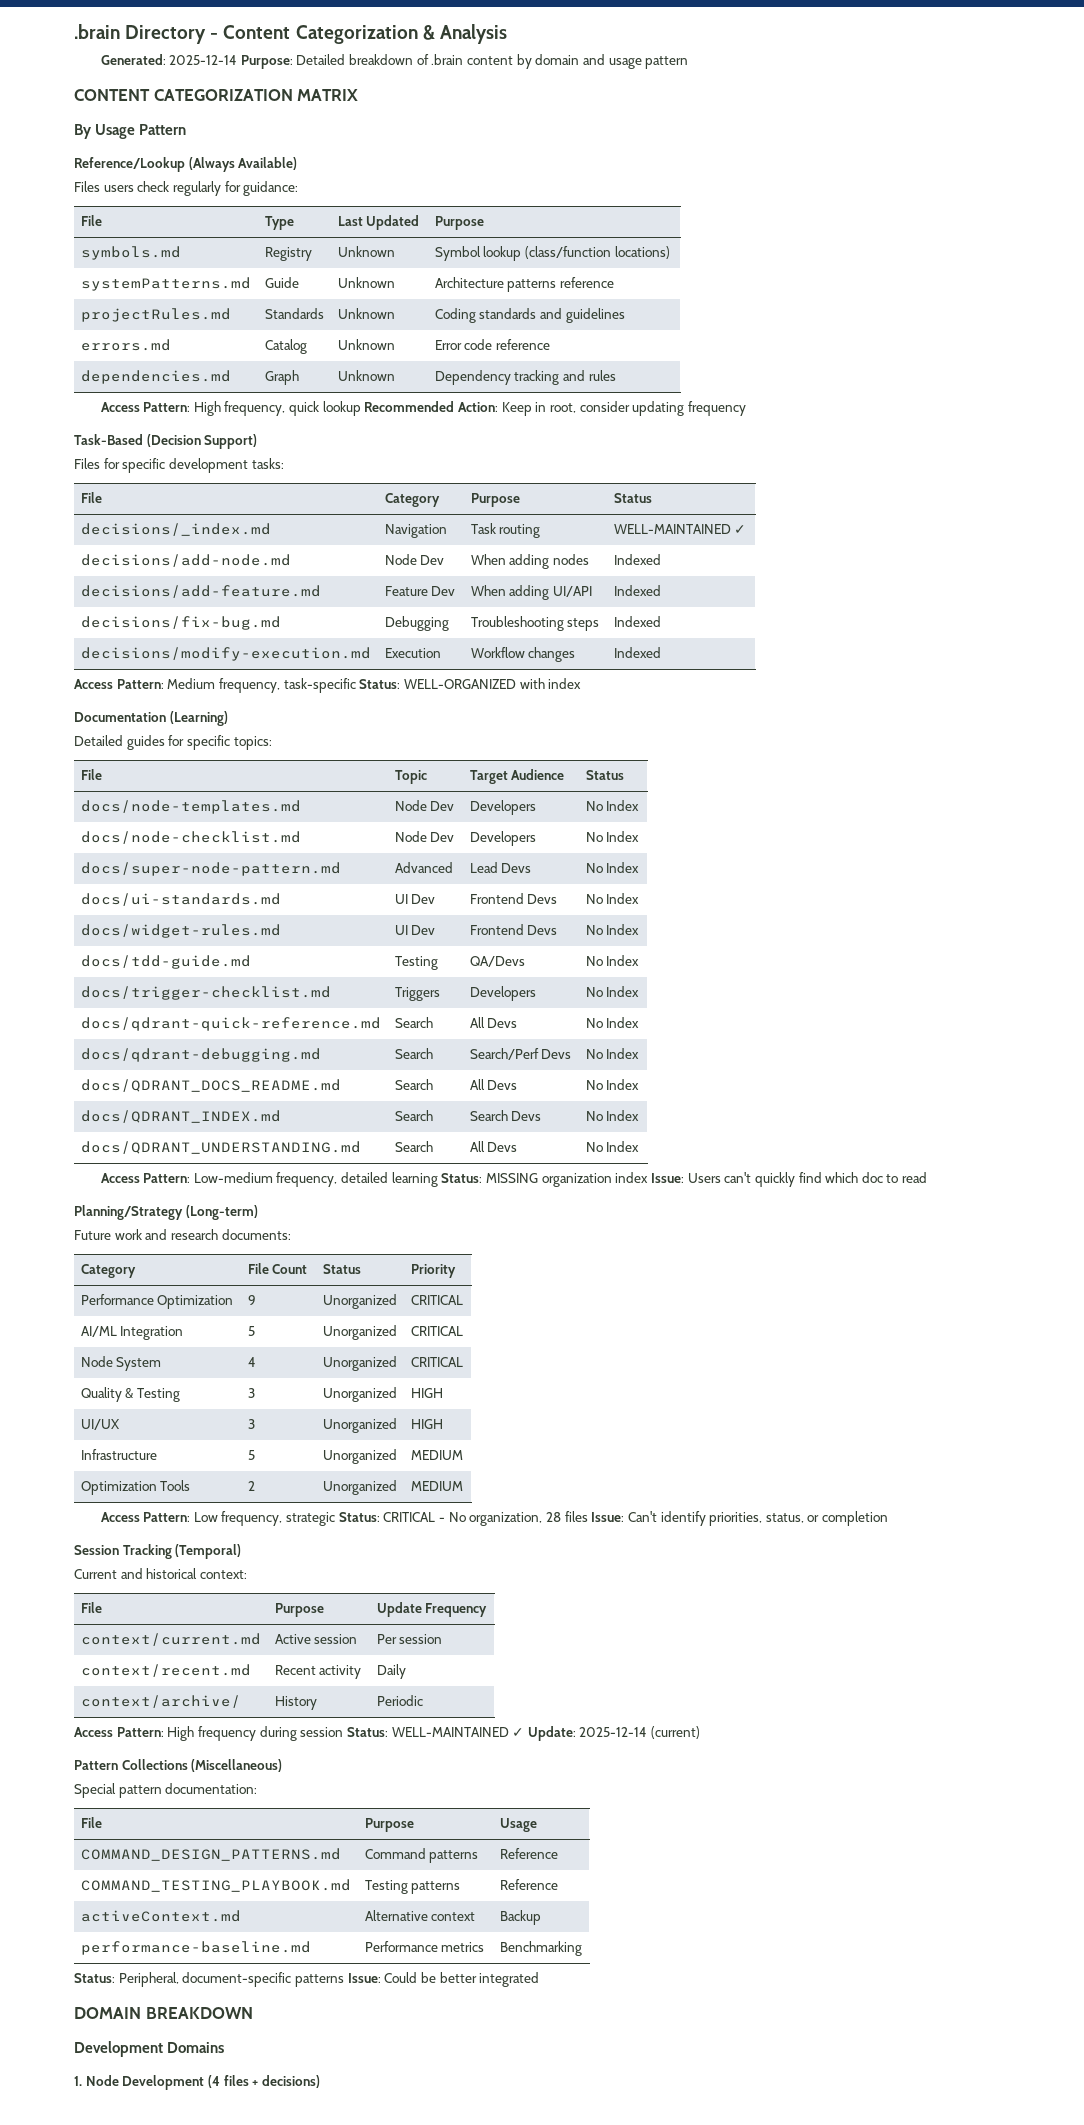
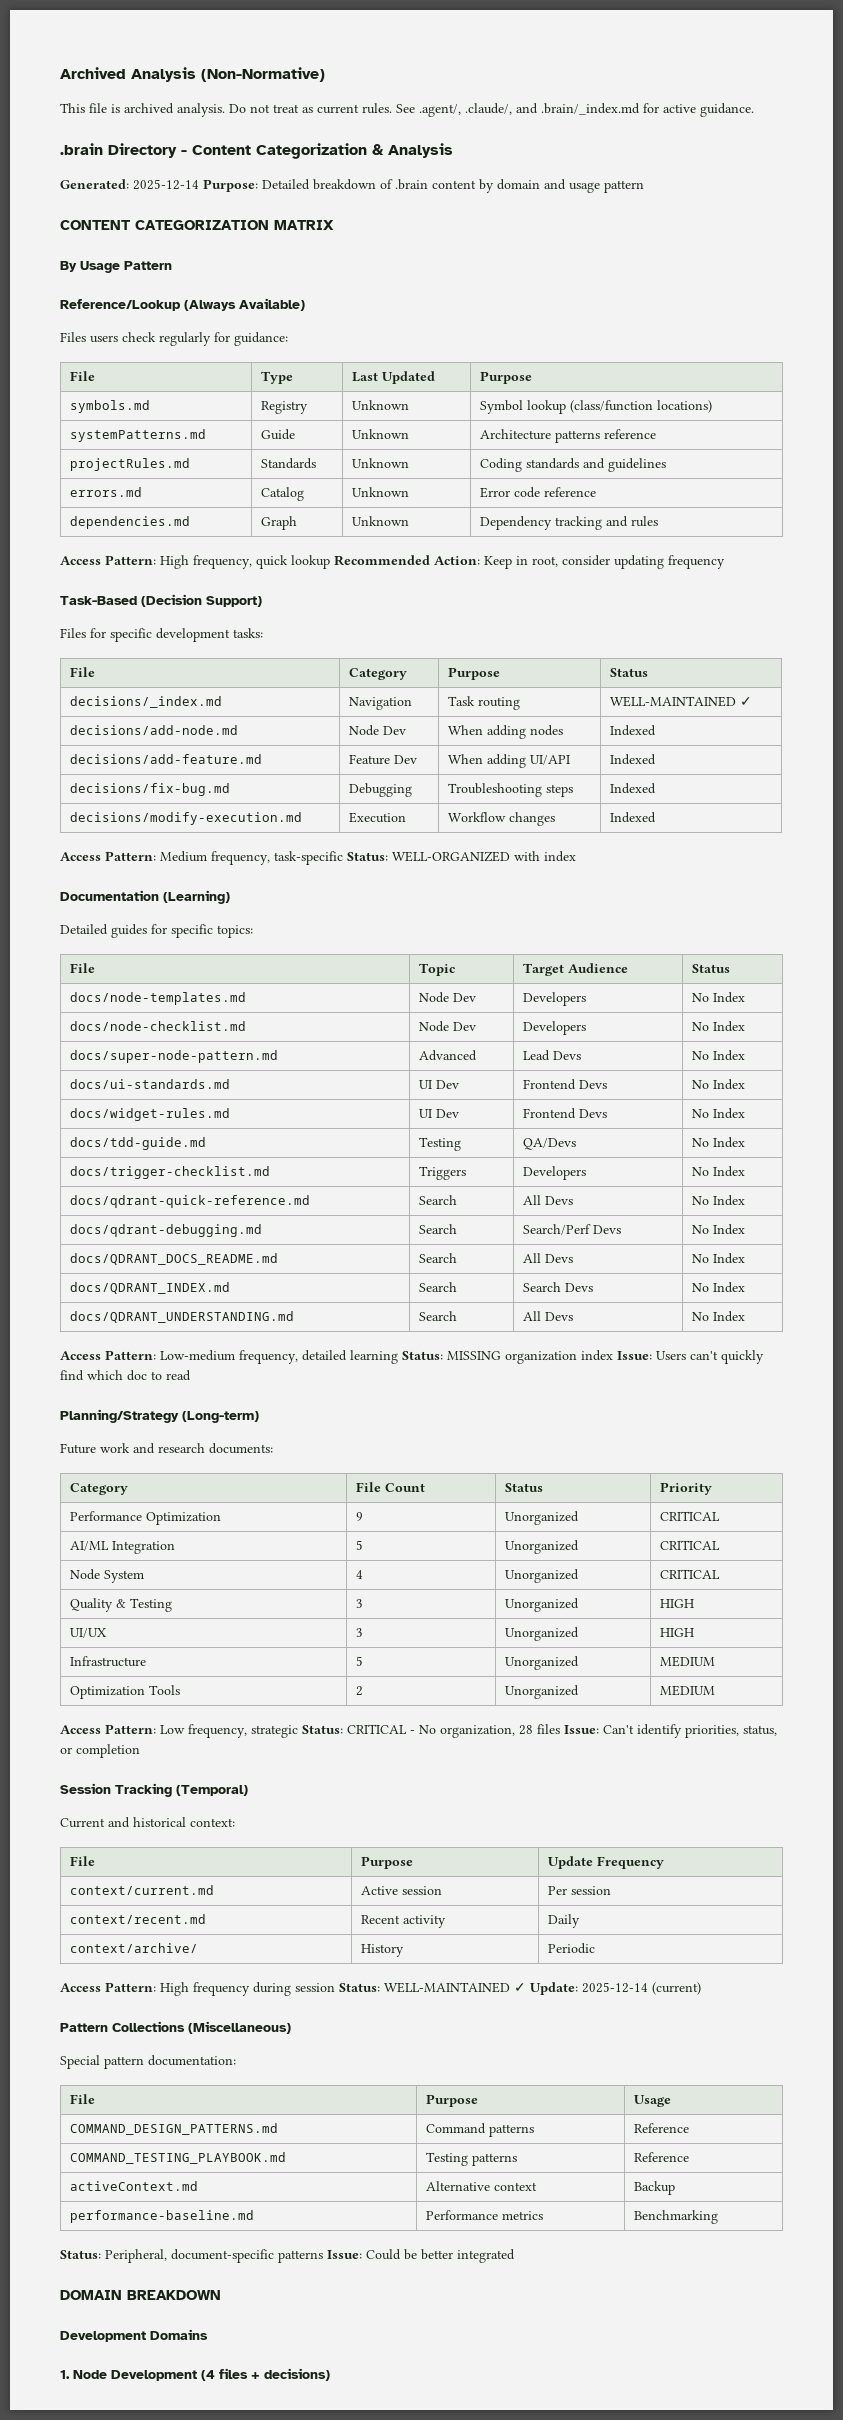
+ Archived Analysis (Non-Normative)
+ This file is archived analysis. Do not treat as current rules. See .agent/, .claude/, and .brain/_index.md for active guidance.

